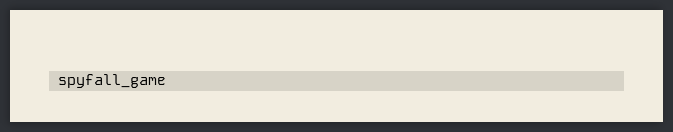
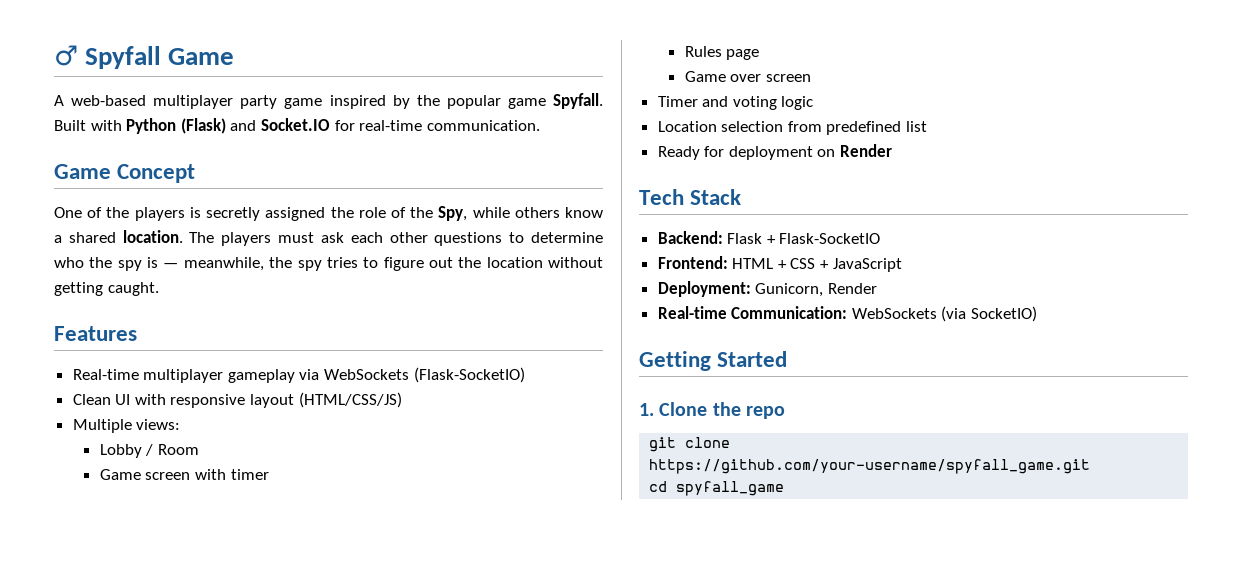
- spyfall_game
+ ♂ Spyfall Game
+ A web-based multiplayer party game inspired by the popular game Spyfall. Built with Python (Flask) and Socket.IO for real-time communication.
+ Game Concept
+ One of the players is secretly assigned the role of the Spy, while others know a shared location. The players must ask each other questions to determine who the spy is — meanwhile, the spy tries to figure out the location without getting caught.
+ Features
+ Real-time multiplayer gameplay via WebSockets (Flask-SocketIO)
+ Clean UI with responsive layout (HTML/CSS/JS)
+ Multiple views:
+ Lobby / Room
+ Game screen with timer
+ Rules page
+ Game over screen
+ Timer and voting logic
+ Location selection from predefined list
+ Ready for deployment on Render
+ Tech Stack
+ Backend: Flask + Flask-SocketIO
+ Frontend: HTML + CSS + JavaScript
+ Deployment: Gunicorn, Render
+ Real-time Communication: WebSockets (via SocketIO)
+ Getting Started
+ 1. Clone the repo
+ git clone https://github.com/your-username/spyfall_game.git
+ cd spyfall_game

